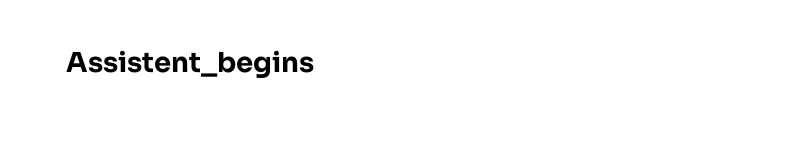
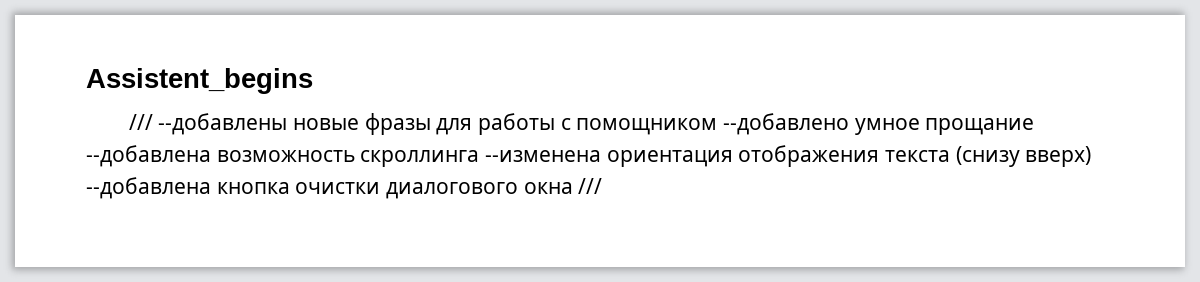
+ /// --добавлены новые фразы для работы с помощником --добавлено умное прощание --добавлена возможность скроллинга --изменена ориентация отображения текста (снизу вверх) --добавлена кнопка очистки диалогового окна ///

